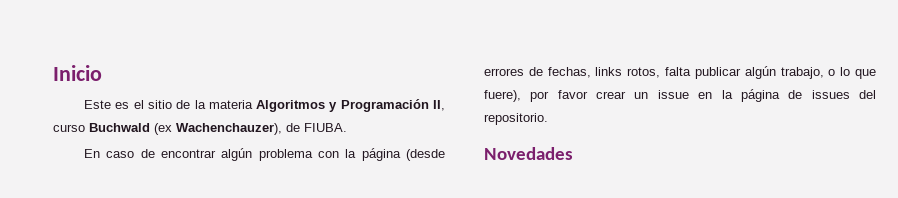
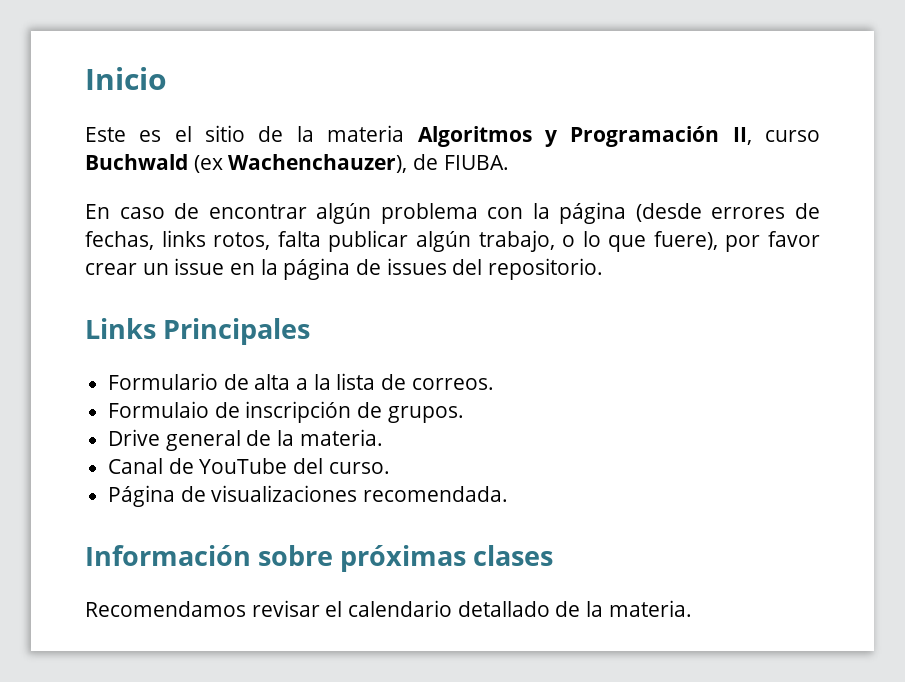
- Novedades
+ Links Principales
+ Formulario de alta a la lista de correos.
+ Formulaio de inscripción de grupos.
+ Drive general de la materia.
+ Canal de YouTube del curso.
+ Página de visualizaciones recomendada.
+ Información sobre próximas clases
+ Recomendamos revisar el calendario detallado de la materia.

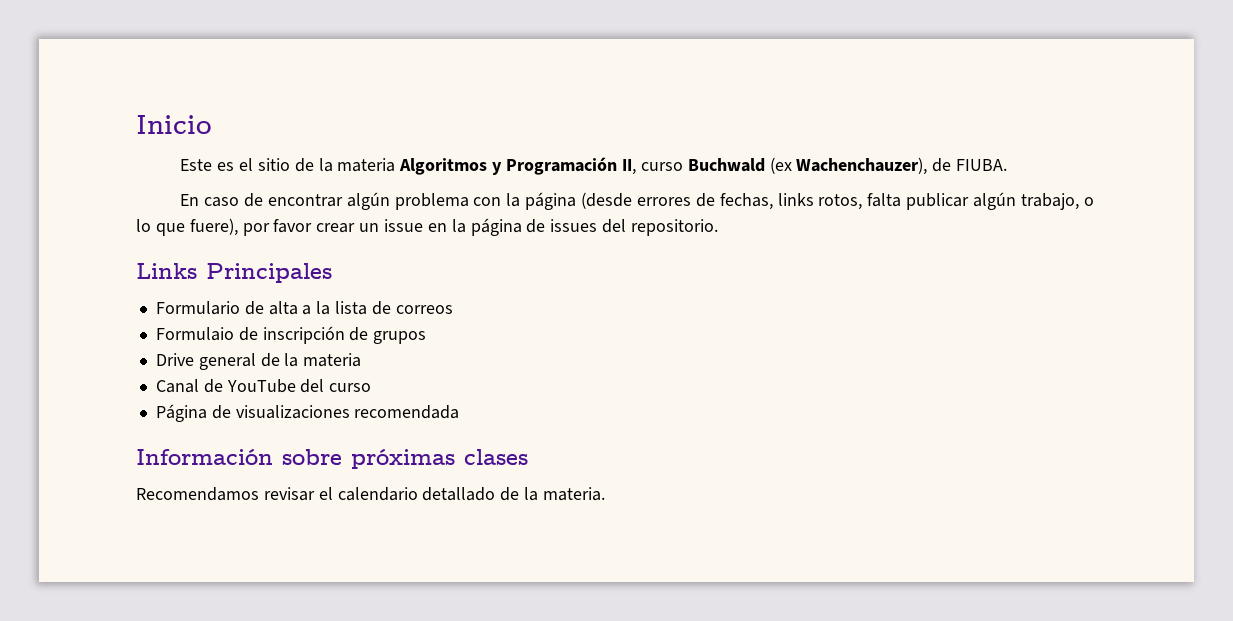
- Formulario de alta a la lista de correos.
+ Formulario de alta a la lista de correos
- Formulaio de inscripción de grupos.
+ Formulaio de inscripción de grupos
- Drive general de la materia.
+ Drive general de la materia
- Canal de YouTube del curso.
+ Canal de YouTube del curso
- Página de visualizaciones recomendada.
+ Página de visualizaciones recomendada

